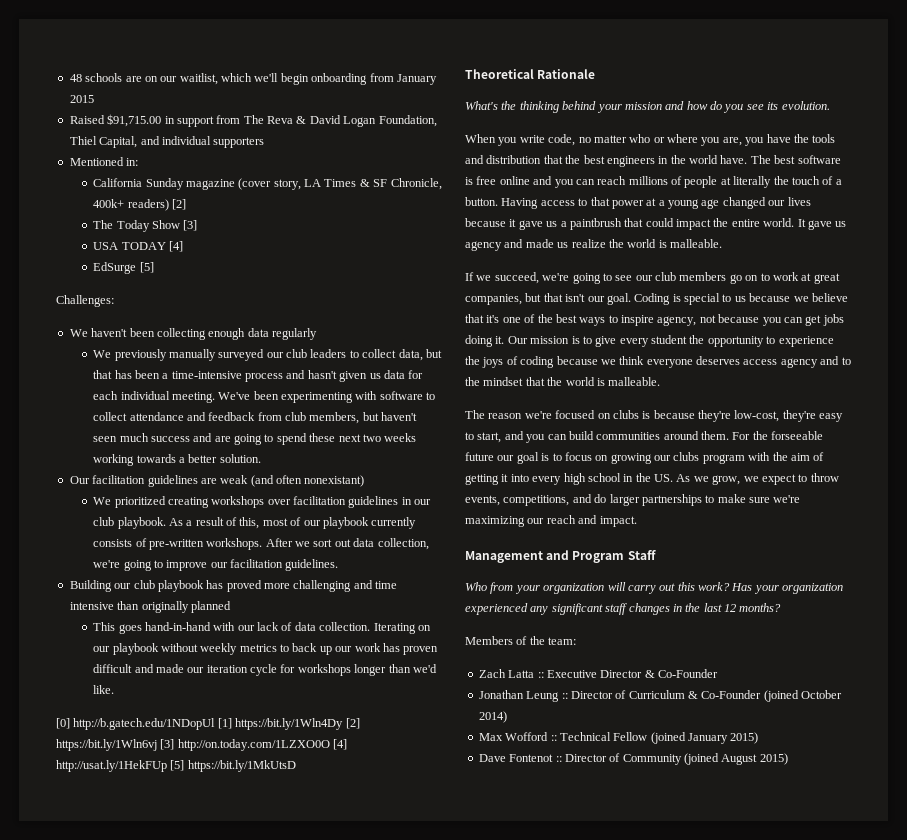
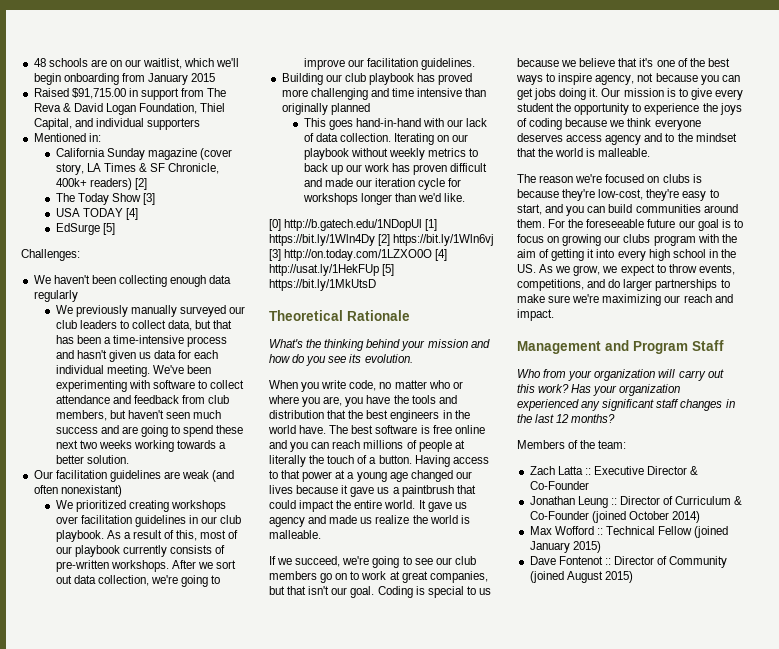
- For the forseeable future our goal is to focus on growing our clubs program with the aim of getting it into every high school in the US. As we grow, we expect to throw events, competitions, and do larger partnerships to make sure we're maximizing our reach and impact.
+ For the foreseeable future our goal is to focus on growing our clubs program with the aim of getting it into every high school in the US. As we grow, we expect to throw events, competitions, and do larger partnerships to make sure we're maximizing our reach and impact.

